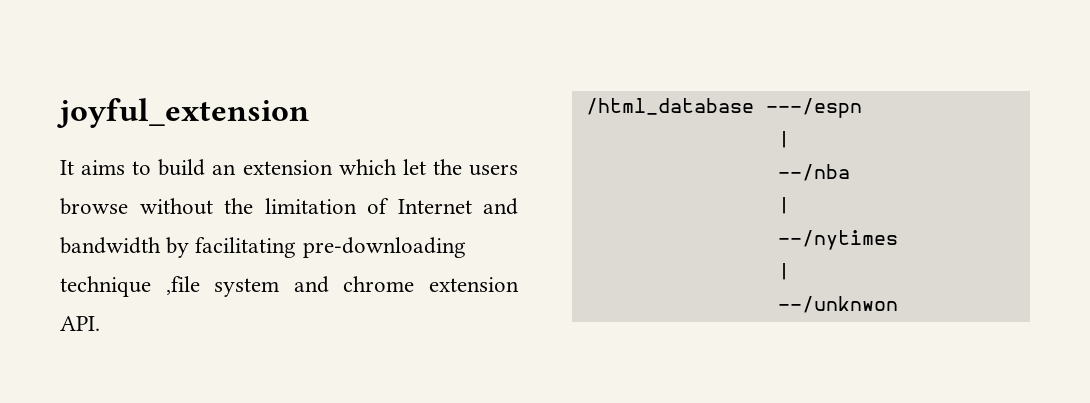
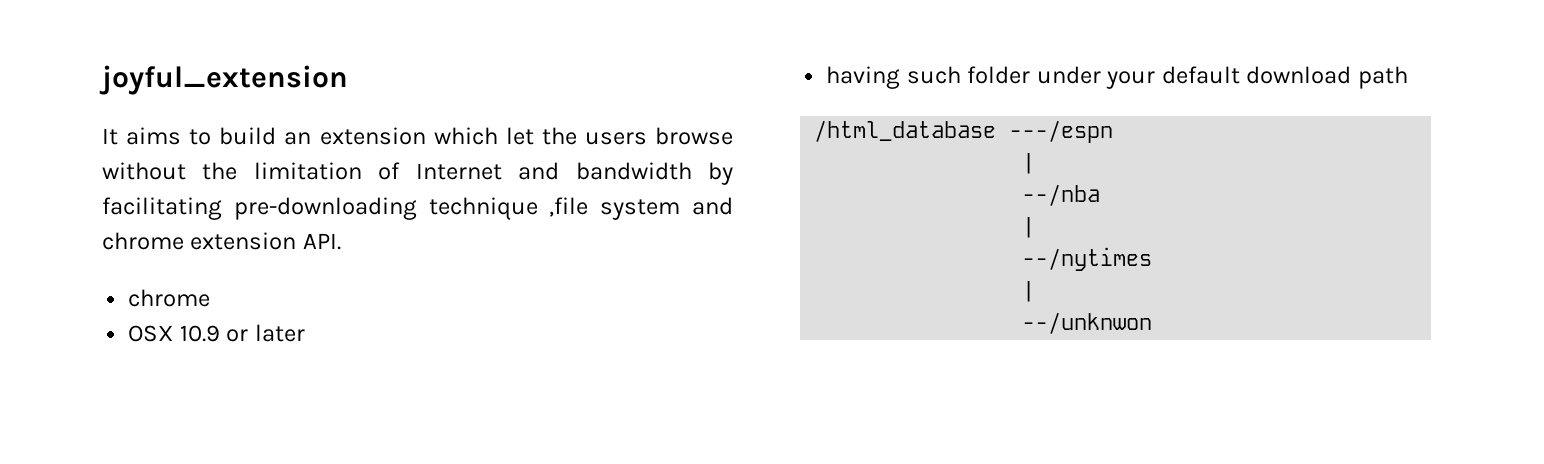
  It aims to build an extension which let the users browse without the limitation of Internet and bandwidth by facilitating pre-downloading technique ,file system and chrome extension API.
+ chrome
+ OSX 10.9 or later
+ having such folder under your default download path

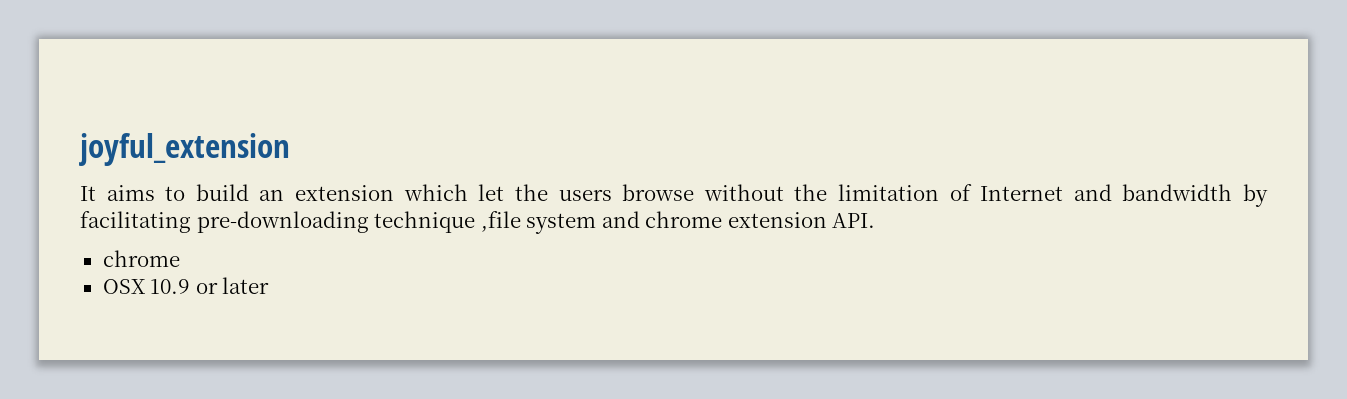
- having such folder under your default download path
- /html_database ---/espn
- |
- --/nba
- |
- --/nytimes
- |
- --/unknwon

